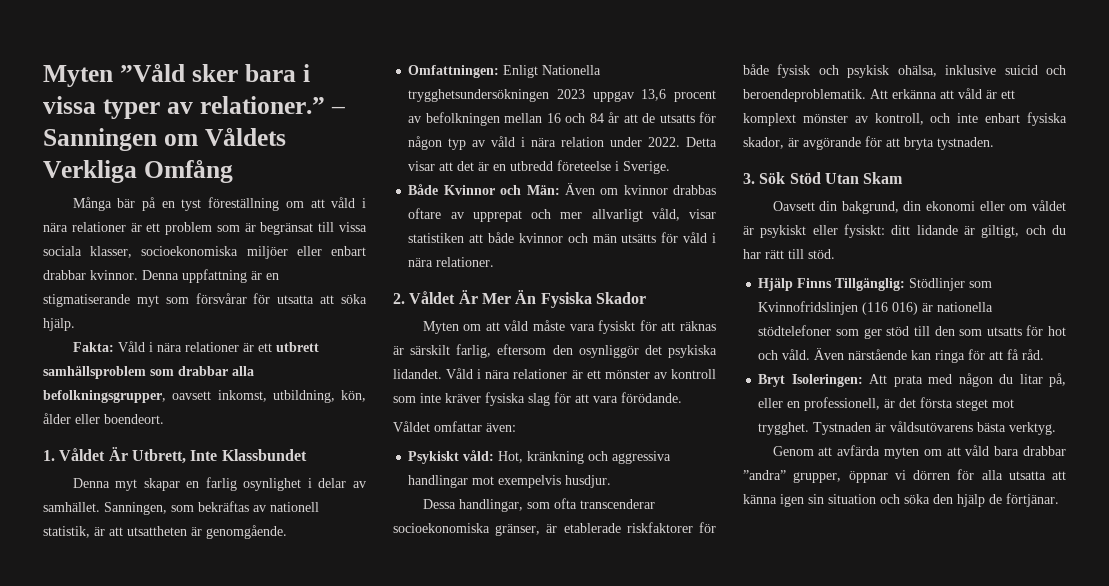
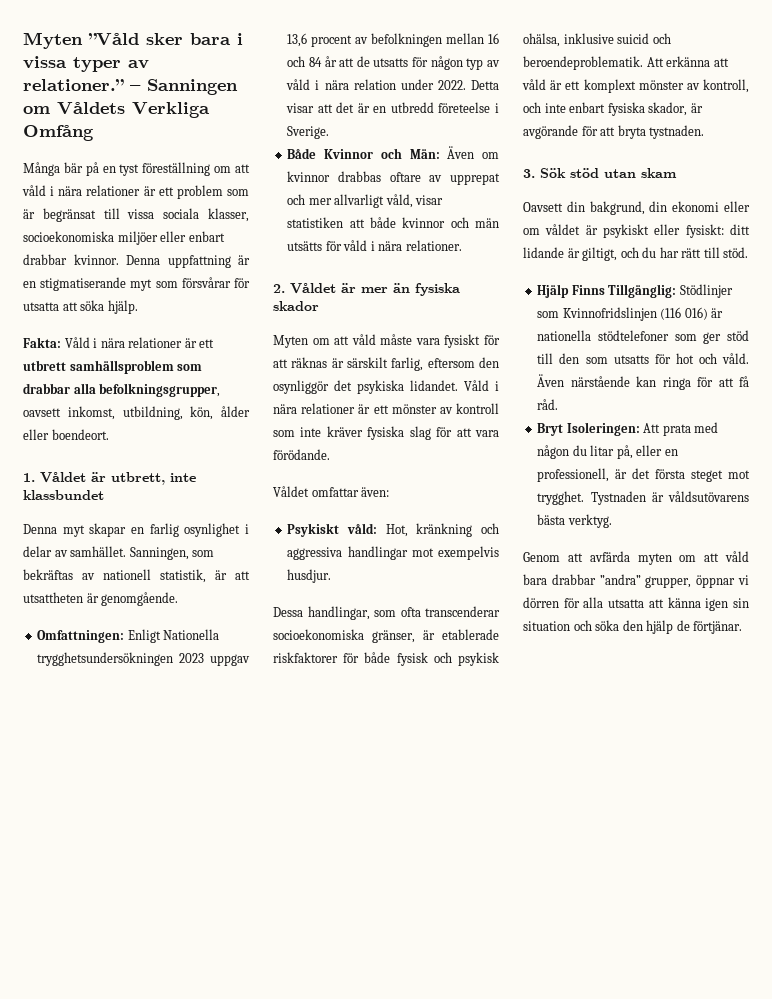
- 1. Våldet Är Utbrett, Inte Klassbundet
+ 1. Våldet är utbrett, inte klassbundet
- 2. Våldet Är Mer Än Fysiska Skador
+ 2. Våldet är mer än fysiska skador
- 3. Sök Stöd Utan Skam
+ 3. Sök stöd utan skam

